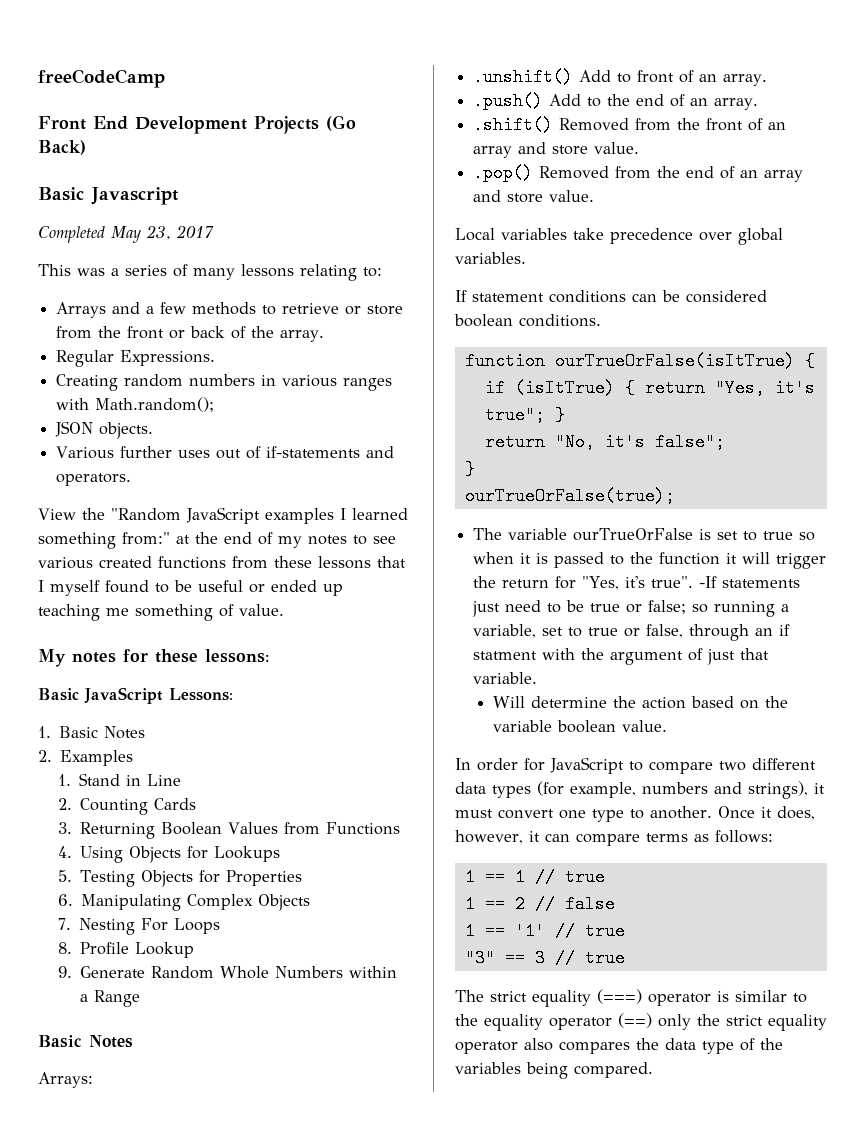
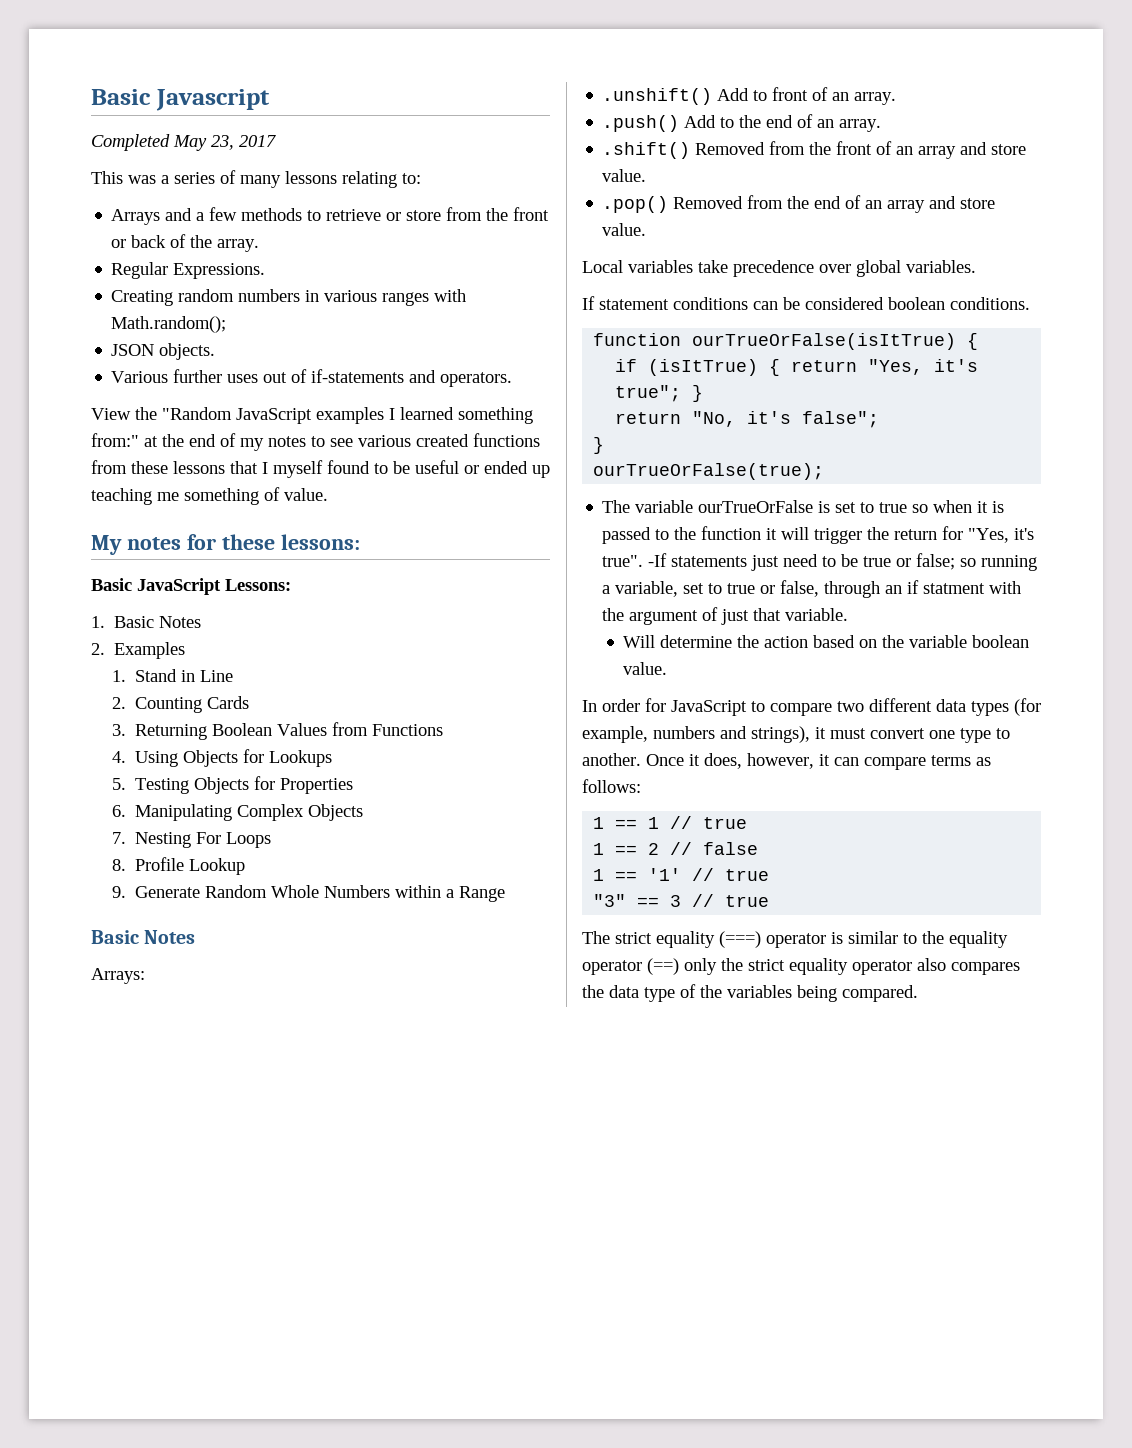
- freeCodeCamp
- Front End Development Projects (Go Back)

